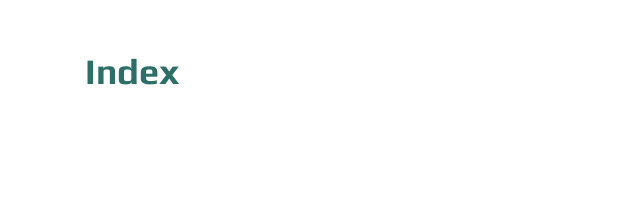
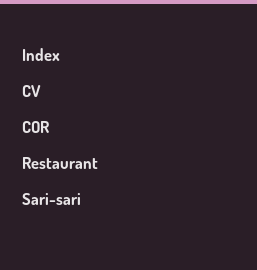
+ CV
+ COR
+ Restaurant
+ Sari-sari

